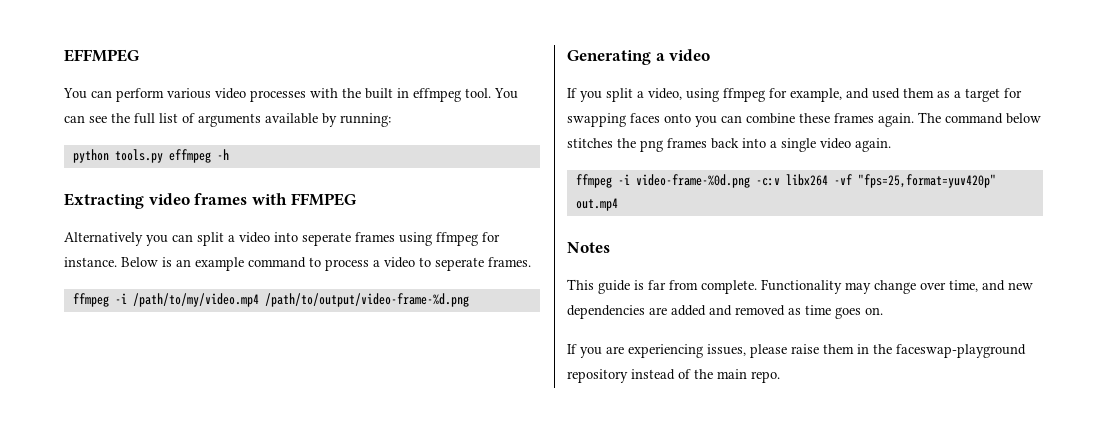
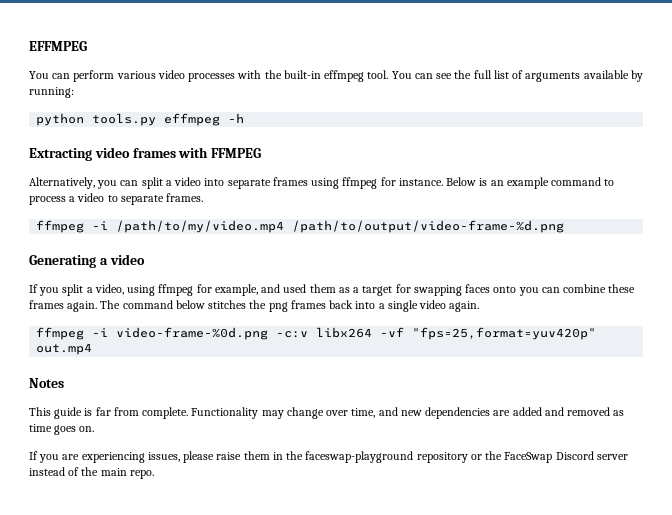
- You can perform various video processes with the built in effmpeg tool.
+ You can perform various video processes with the built-in effmpeg tool.
- Alternatively you can split a video into seperate frames using ffmpeg for instance.
+ Alternatively, you can split a video into separate frames using ffmpeg for instance.
- Below is an example command to process a video to seperate frames.
+ Below is an example command to process a video to separate frames.
- If you are experiencing issues, please raise them in the faceswap-playground repository instead of the main repo.
+ If you are experiencing issues, please raise them in the faceswap-playground repository or the FaceSwap Discord server instead of the main repo.

